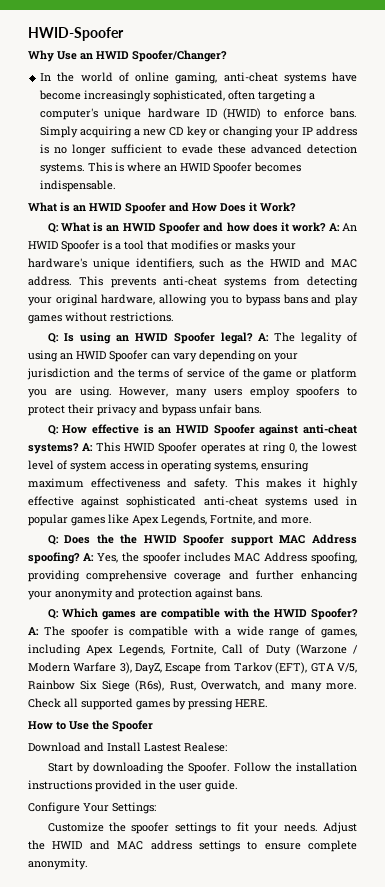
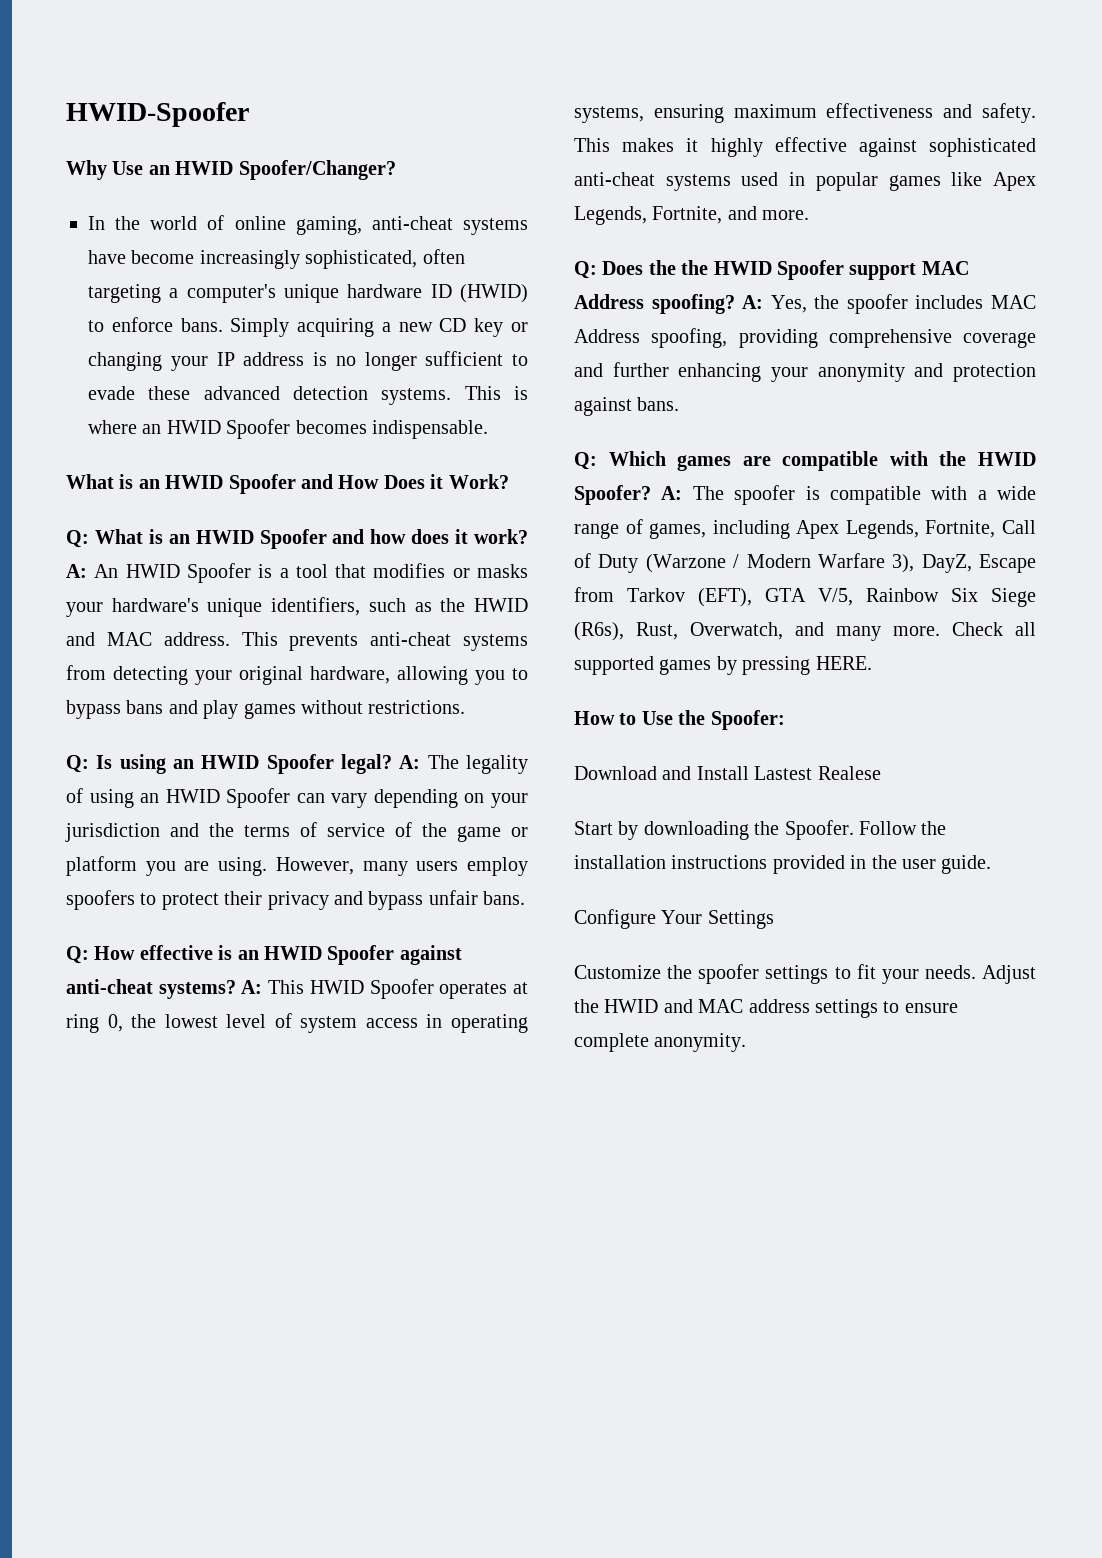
- How to Use the Spoofer
+ How to Use the Spoofer:
- Download and Install Lastest Realese:
+ Download and Install Lastest Realese
- Configure Your Settings:
+ Configure Your Settings

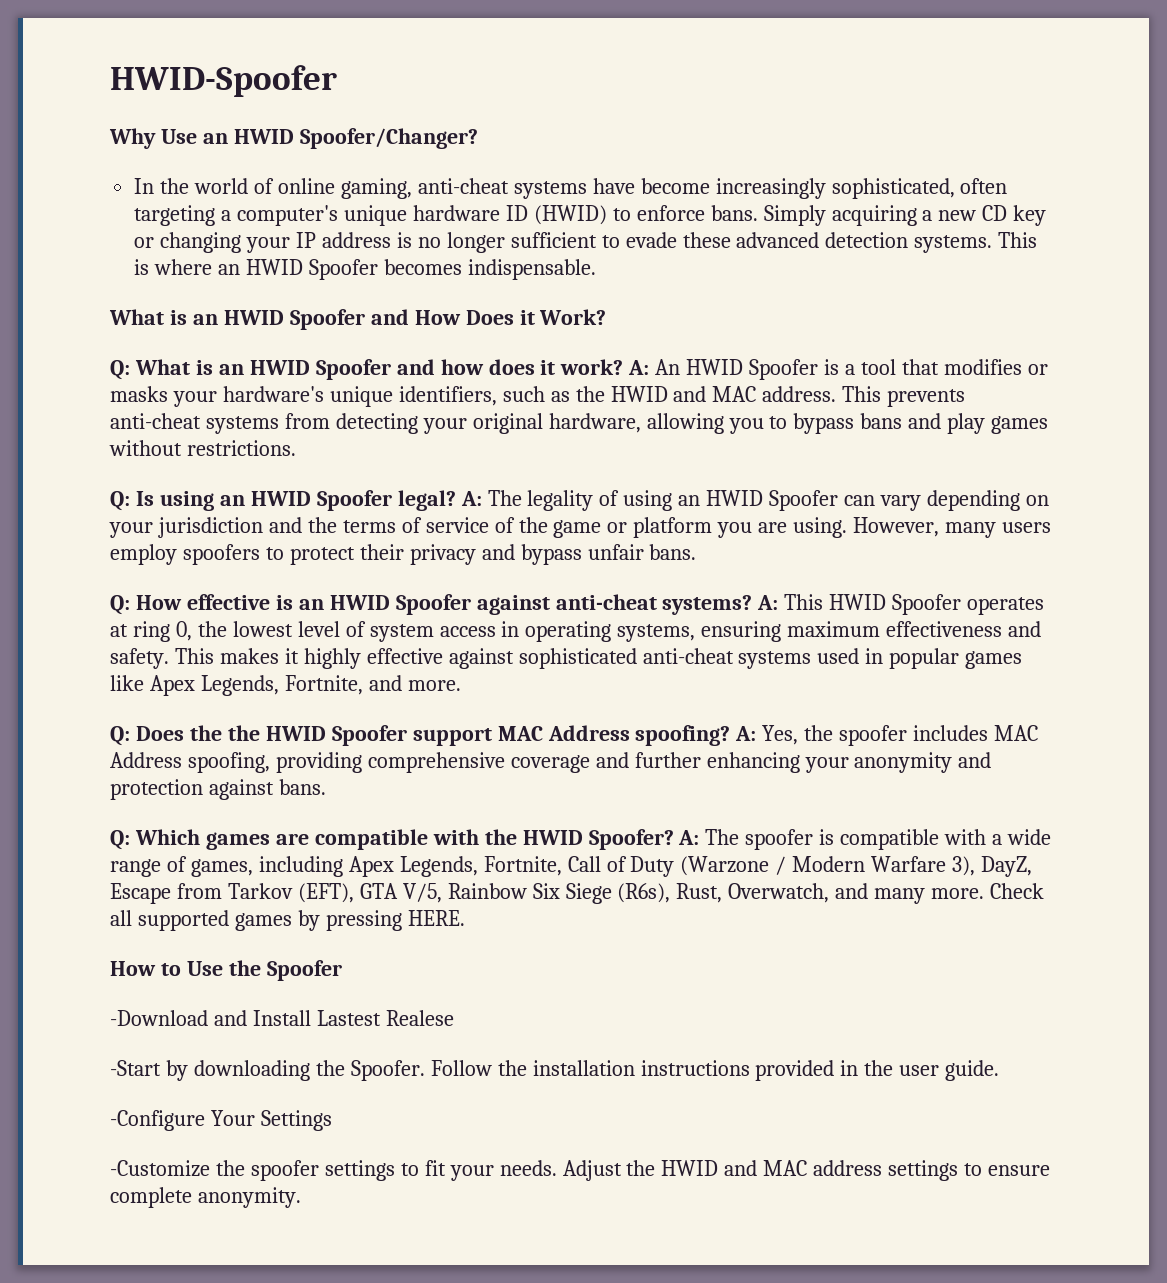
- How to Use the Spoofer:
- Download and Install Lastest Realese
+ How to Use the Spoofer
+ -Download and Install Lastest Realese
- Start by downloading the Spoofer.
+ -Start by downloading the Spoofer.
- Configure Your Settings
+ -Configure Your Settings
- Customize the spoofer settings to fit your needs.
+ -Customize the spoofer settings to fit your needs.

